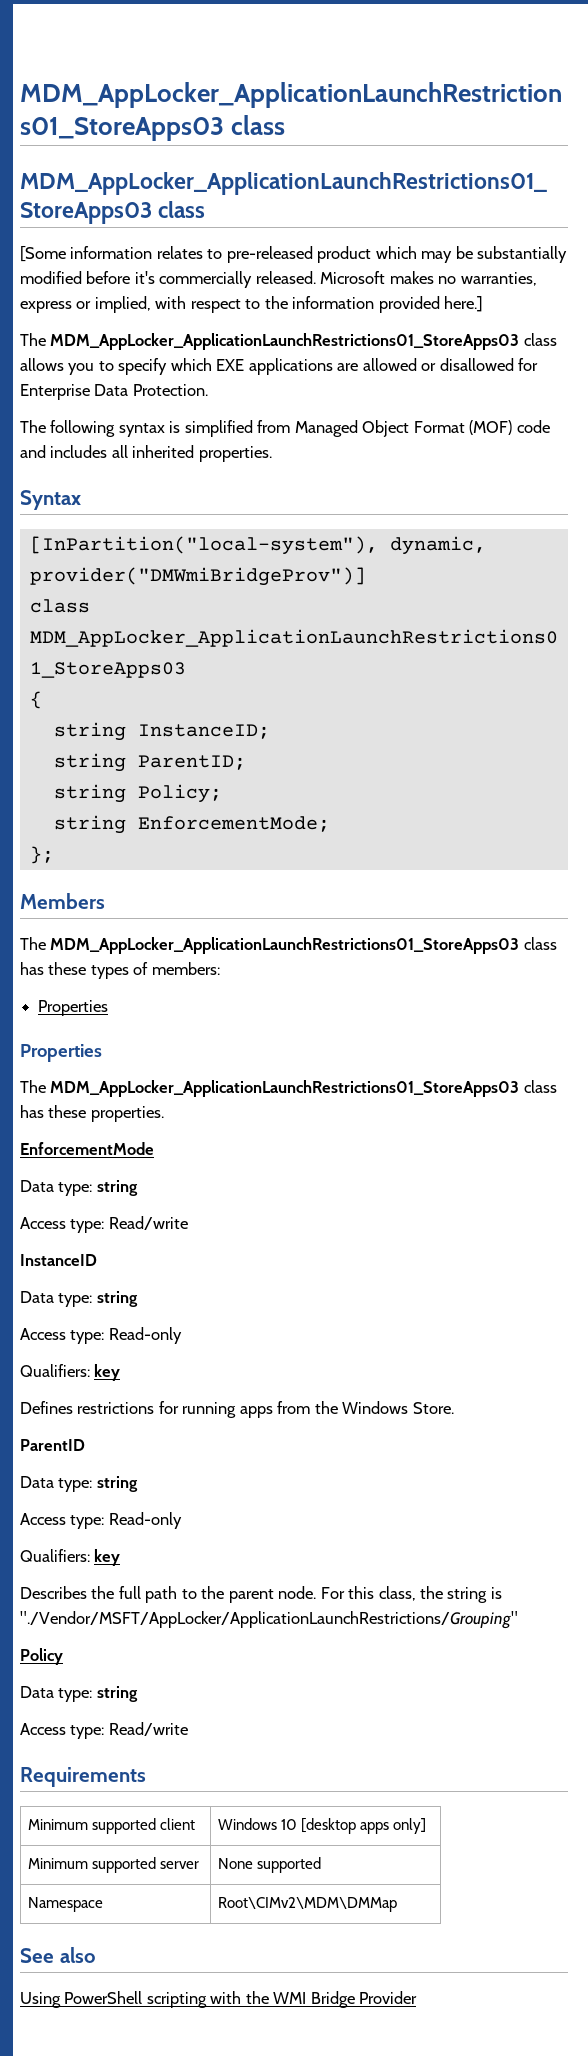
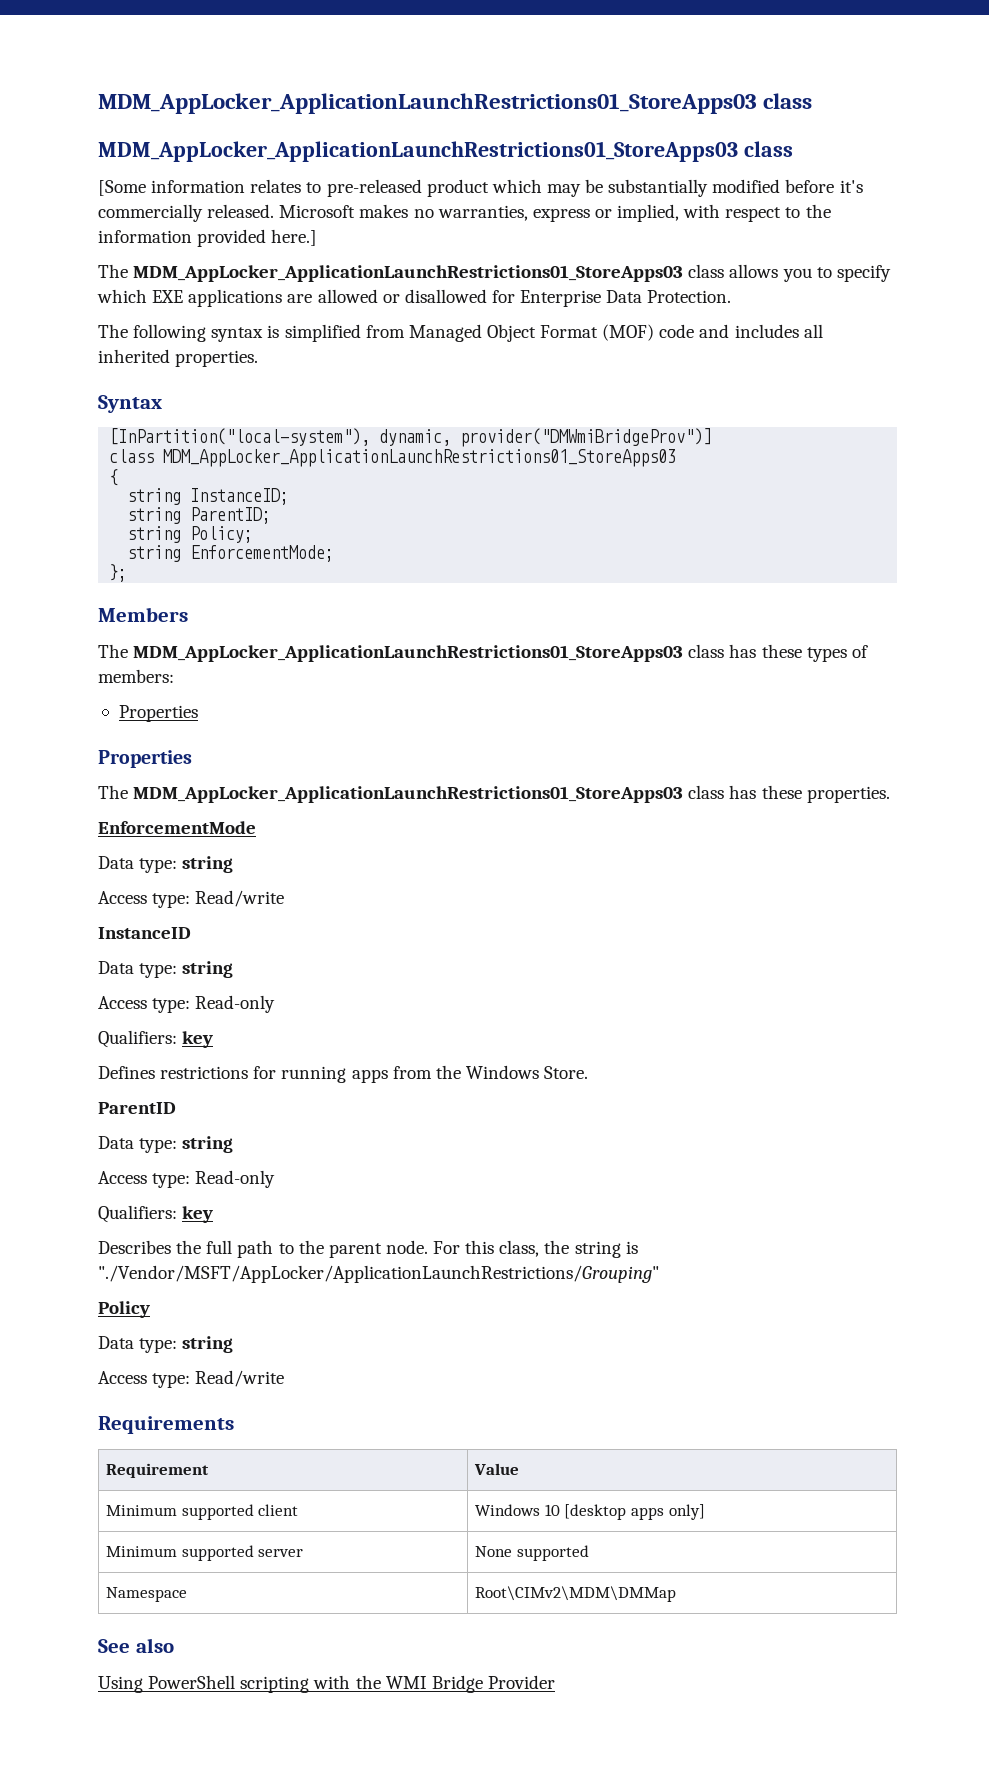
+ Requirement | Value

